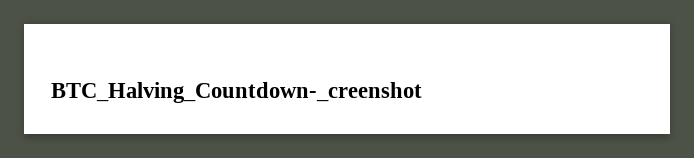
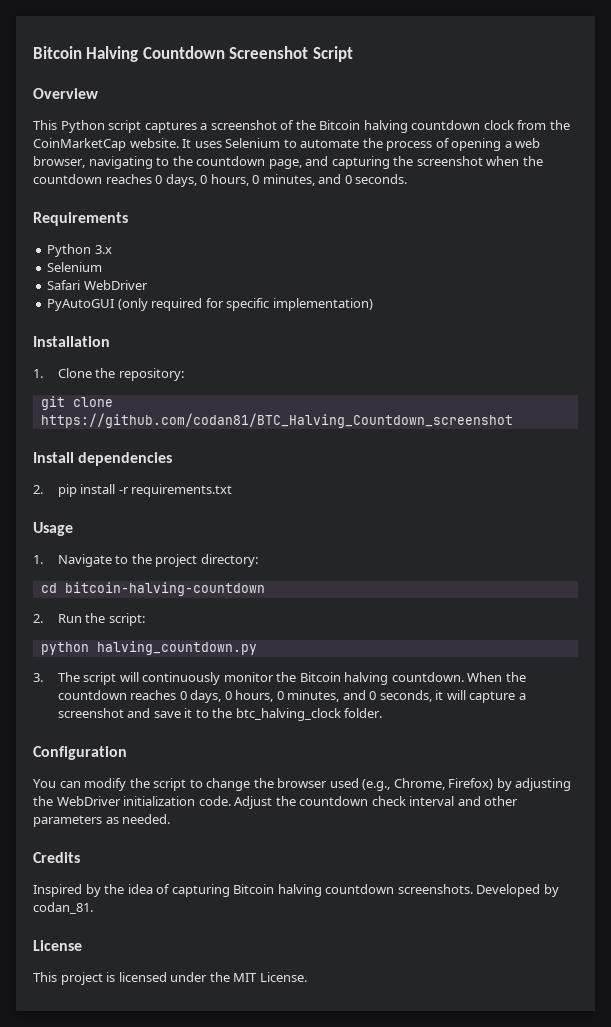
- BTC_Halving_Countdown-_creenshot
+ Bitcoin Halving Countdown Screenshot Script
+ Overview
+ This Python script captures a screenshot of the Bitcoin halving countdown clock from the CoinMarketCap website. It uses Selenium to automate the process of opening a web browser, navigating to the countdown page, and capturing the screenshot when the countdown reaches 0 days, 0 hours, 0 minutes, and 0 seconds.
+ Requirements
+ Python 3.x
+ Selenium
+ Safari WebDriver
+ PyAutoGUI (only required for specific implementation)
+ Installation
+ 1. Clone the repository:
+ git clone https://github.com/codan81/BTC_Halving_Countdown_screenshot
+ Install dependencies
+ 2. pip install -r requirements.txt
+ Usage
+ 1. Navigate to the project directory:
+ cd bitcoin-halving-countdown
+ 2. Run the script:
+ python halving_countdown.py
+ 3. The script will continuously monitor the Bitcoin halving countdown. When the countdown reaches 0 days, 0 hours, 0 minutes, and 0 seconds, it will capture a screenshot and save it to the btc_halving_clock folder.
+ Configuration
+ You can modify the script to change the browser used (e.g., Chrome, Firefox) by adjusting the WebDriver initialization code. Adjust the countdown check interval and other parameters as needed.
+ Credits
+ Inspired by the idea of capturing Bitcoin halving countdown screenshots. Developed by codan_81.
+ License
+ This project is licensed under the MIT License.

